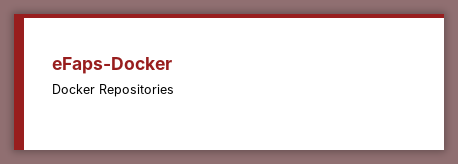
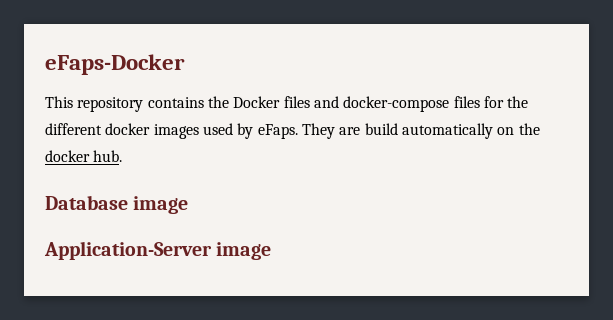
- Docker Repositories
+ This repository contains the Docker files and docker-compose files for the different docker images used by eFaps. They are build automatically on the docker hub.
+ Database image
+ Application-Server image

